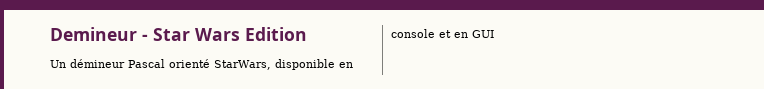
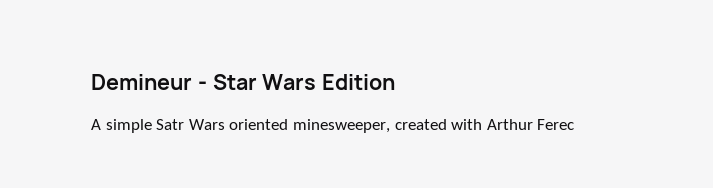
- Un démineur Pascal orienté StarWars, disponible en console et en GUI
+ A simple Satr Wars oriented minesweeper, created with Arthur Ferec

